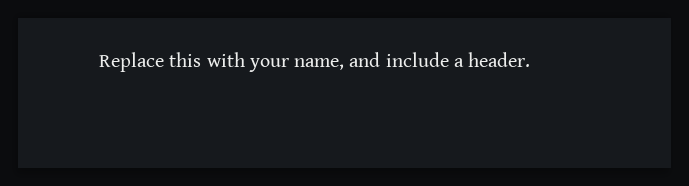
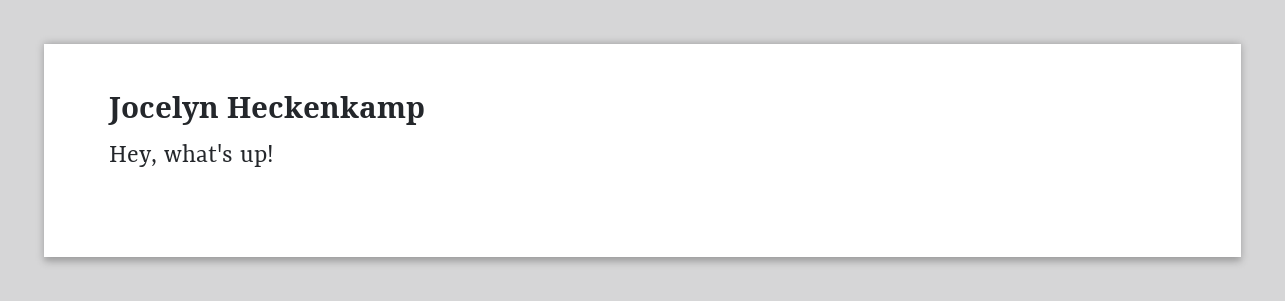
- Replace this with your name, and include a header.
+ Jocelyn Heckenkamp
+ Hey, what's up!

